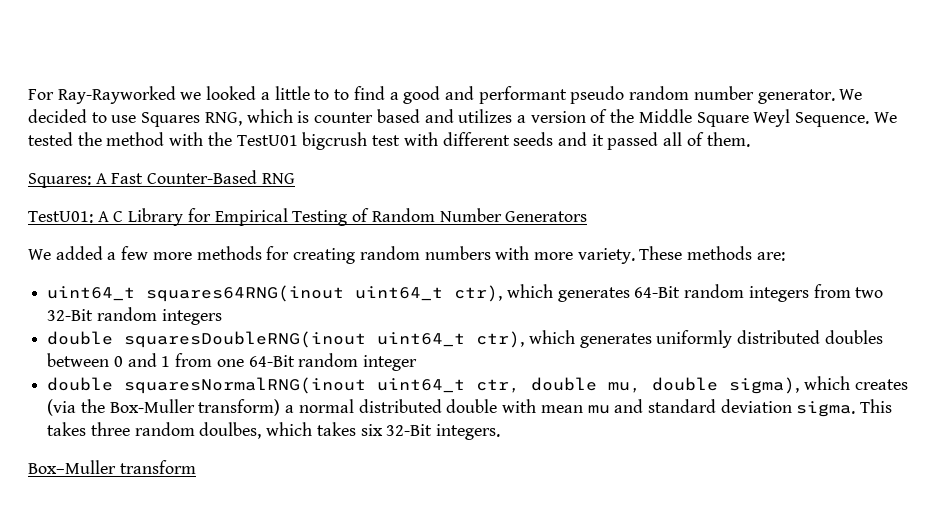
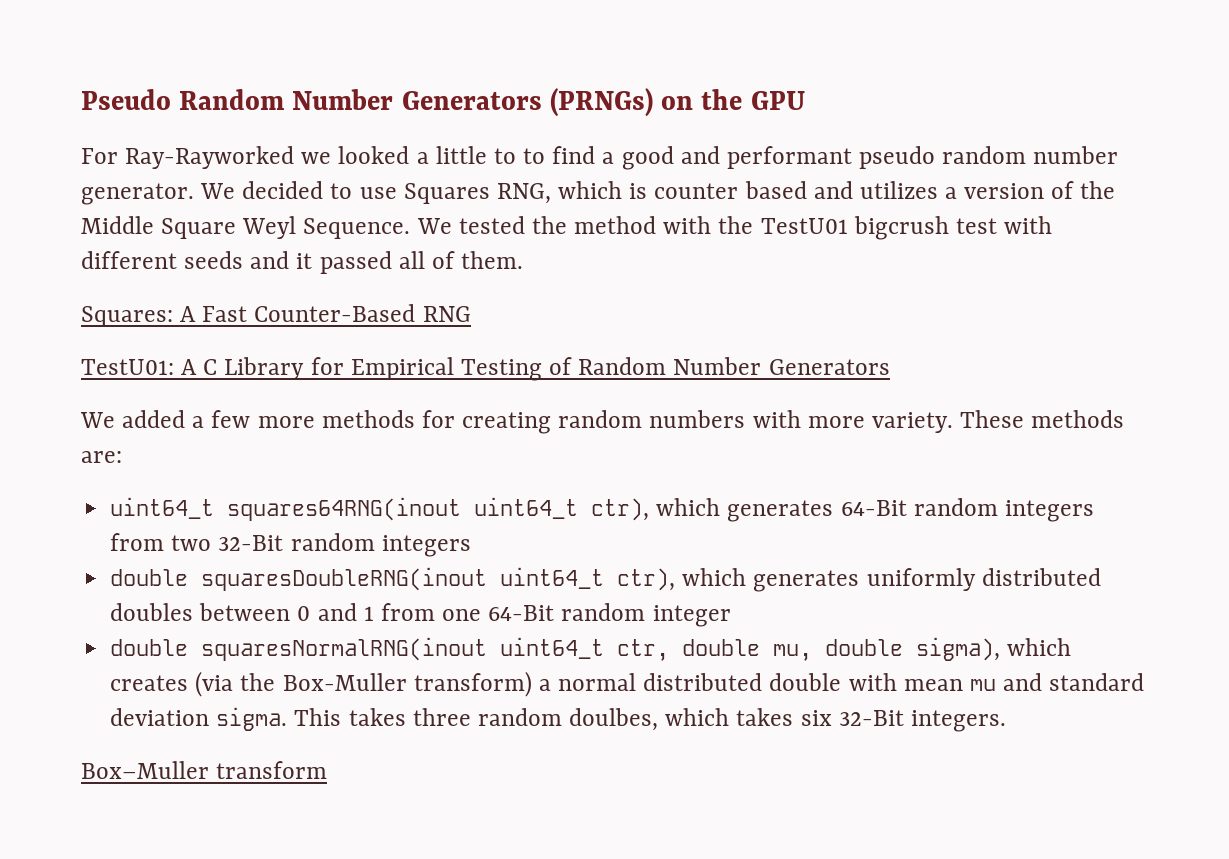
+ Pseudo Random Number Generators (PRNGs) on the GPU

